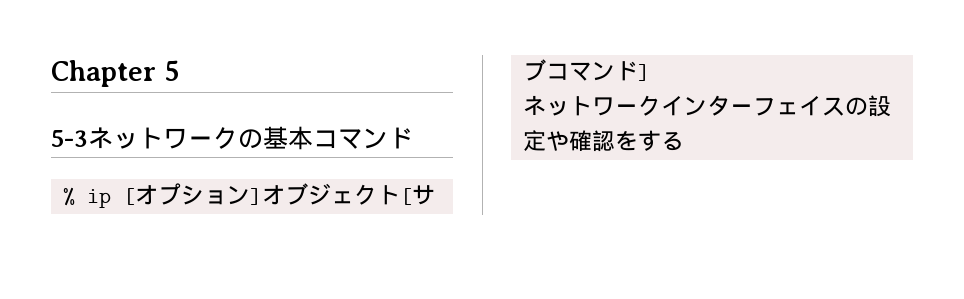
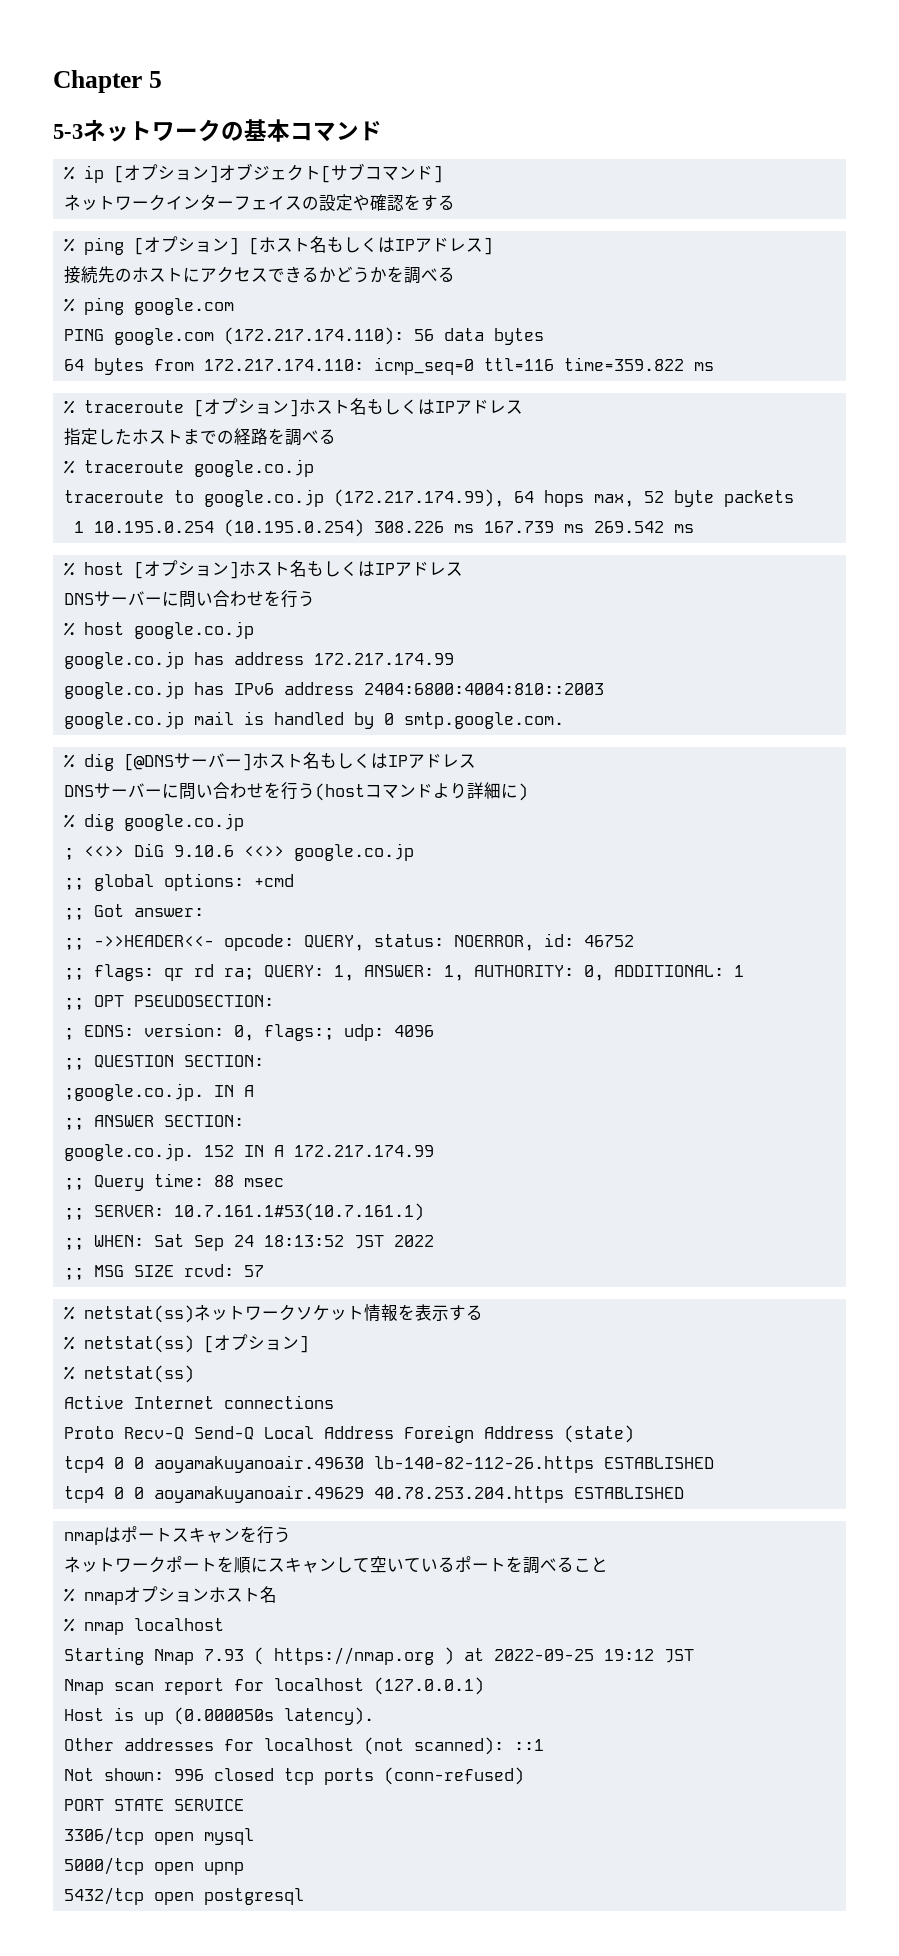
+ % ping [オプション] [ホスト名もしくはIPアドレス]
+ 接続先のホストにアクセスできるかどうかを調べる
+ % ping google.com
+ PING google.com (172.217.174.110): 56 data bytes
+ 64 bytes from 172.217.174.110: icmp_seq=0 ttl=116 time=359.822 ms
+ % traceroute [オプション]ホスト名もしくはIPアドレス
+ 指定したホストまでの経路を調べる
+ % traceroute google.co.jp
+ traceroute to google.co.jp (172.217.174.99), 64 hops max, 52 byte packets
+ 1 10.195.0.254 (10.195.0.254) 308.226 ms 167.739 ms 269.542 ms
+ % host [オプション]ホスト名もしくはIPアドレス
+ DNSサーバーに問い合わせを行う
+ % host google.co.jp
+ google.co.jp has address 172.217.174.99
+ google.co.jp has IPv6 address 2404:6800:4004:810::2003
+ google.co.jp mail is handled by 0 smtp.google.com.
+ % dig [@DNSサーバー]ホスト名もしくはIPアドレス
+ DNSサーバーに問い合わせを行う(hostコマンドより詳細に)
+ % dig google.co.jp
+ ; <<>> DiG 9.10.6 <<>> google.co.jp
+ ;; global options: +cmd
+ ;; Got answer:
+ ;; ->>HEADER<<- opcode: QUERY, status: NOERROR, id: 46752
+ ;; flags: qr rd ra; QUERY: 1, ANSWER: 1, AUTHORITY: 0, ADDITIONAL: 1
+ ;; OPT PSEUDOSECTION:
+ ; EDNS: version: 0, flags:; udp: 4096
+ ;; QUESTION SECTION:
+ ;google.co.jp. IN A
+ ;; ANSWER SECTION:
+ google.co.jp. 152 IN A 172.217.174.99
+ ;; Query time: 88 msec
+ ;; SERVER: 10.7.161.1#53(10.7.161.1)
+ ;; WHEN: Sat Sep 24 18:13:52 JST 2022
+ ;; MSG SIZE rcvd: 57
+ % netstat(ss)ネットワークソケット情報を表示する
+ % netstat(ss) [オプション]
+ % netstat(ss)
+ Active Internet connections
+ Proto Recv-Q Send-Q Local Address Foreign Address (state)
+ tcp4 0 0 aoyamakuyanoair.49630 lb-140-82-112-26.https ESTABLISHED
+ tcp4 0 0 aoyamakuyanoair.49629 40.78.253.204.https ESTABLISHED
+ nmapはポートスキャンを行う
+ ネットワークポートを順にスキャンして空いているポートを調べること
+ % nmapオプションホスト名
+ % nmap localhost
+ Starting Nmap 7.93 ( https://nmap.org ) at 2022-09-25 19:12 JST
+ Nmap scan report for localhost (127.0.0.1)
+ Host is up (0.000050s latency).
+ Other addresses for localhost (not scanned): ::1
+ Not shown: 996 closed tcp ports (conn-refused)
+ PORT STATE SERVICE
+ 3306/tcp open mysql
+ 5000/tcp open upnp
+ 5432/tcp open postgresql

